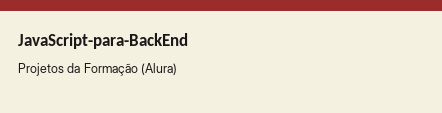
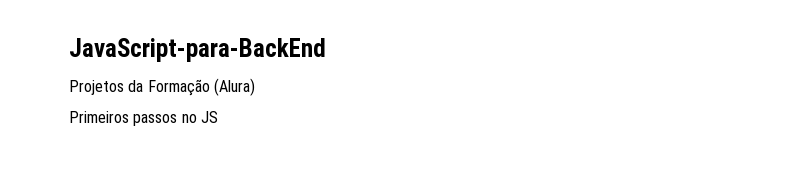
+ Primeiros passos no JS

